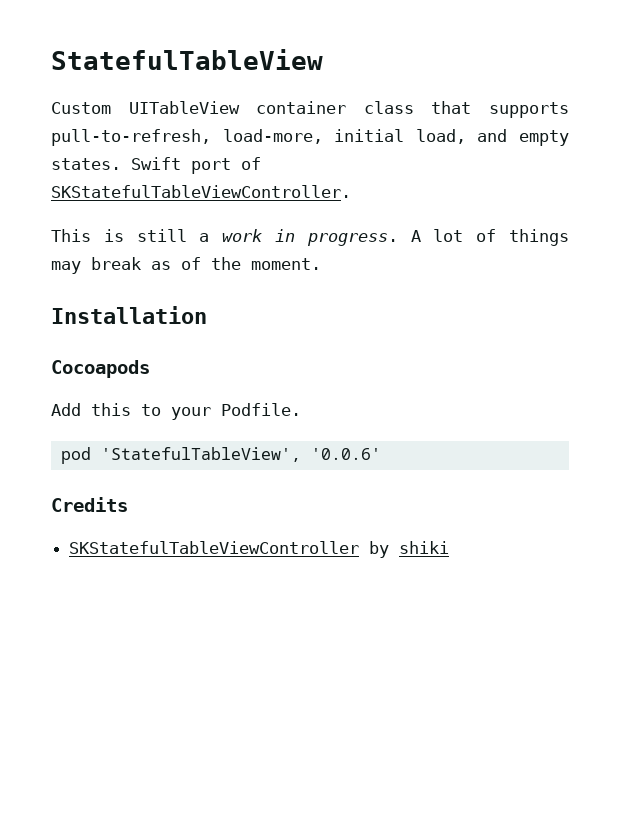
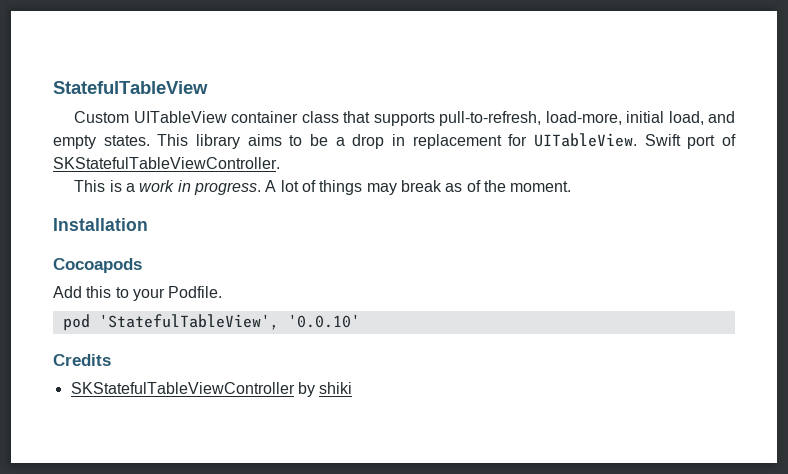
+ This library aims to be a drop in replacement for UITableView.
- This is still a work in progress.
+ This is a work in progress.
- pod 'StatefulTableView', '0.0.6'
+ pod 'StatefulTableView', '0.0.10'

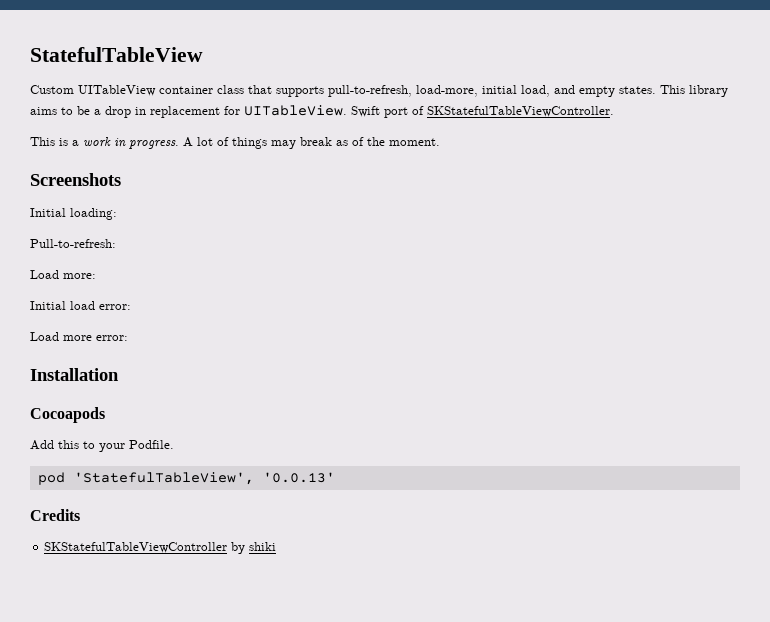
+ Screenshots
+ Initial loading:
+ Pull-to-refresh:
+ Load more:
+ Initial load error:
+ Load more error:
- pod 'StatefulTableView', '0.0.10'
+ pod 'StatefulTableView', '0.0.13'

